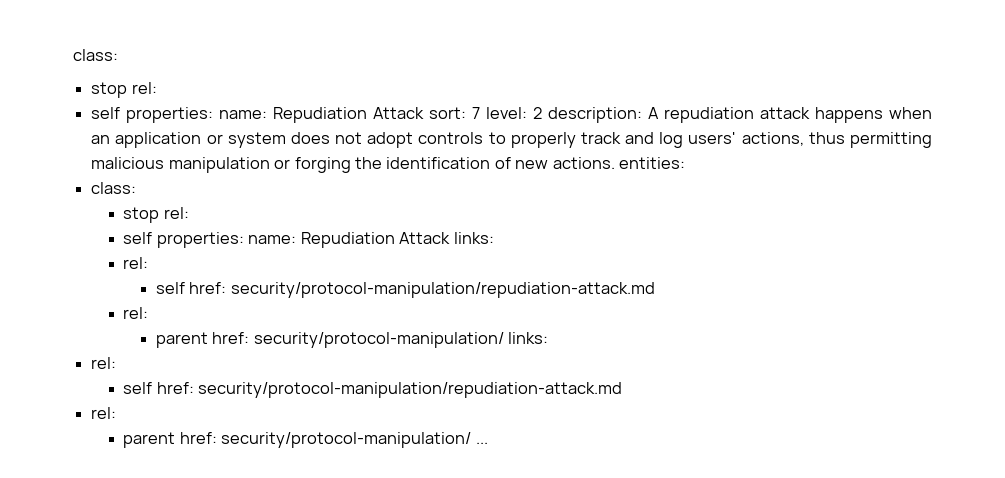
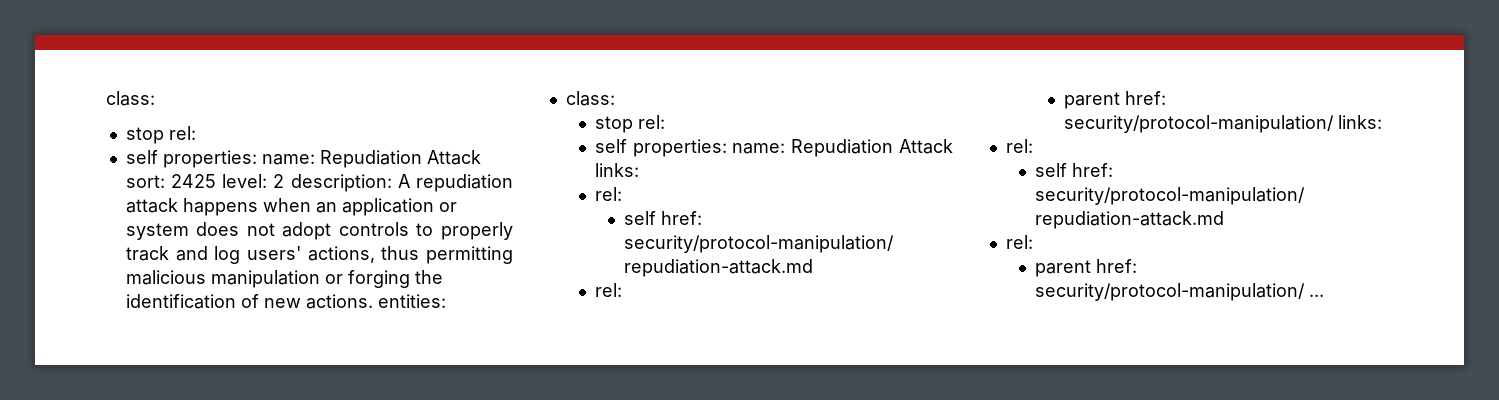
- self properties: name: Repudiation Attack sort: 7 level: 2 description: A repudiation attack happens when an application or system does not adopt controls to properly track and log users' actions, thus permitting malicious manipulation or forging the identification of new actions. entities:
+ self properties: name: Repudiation Attack sort: 2425 level: 2 description: A repudiation attack happens when an application or system does not adopt controls to properly track and log users' actions, thus permitting malicious manipulation or forging the identification of new actions. entities:

